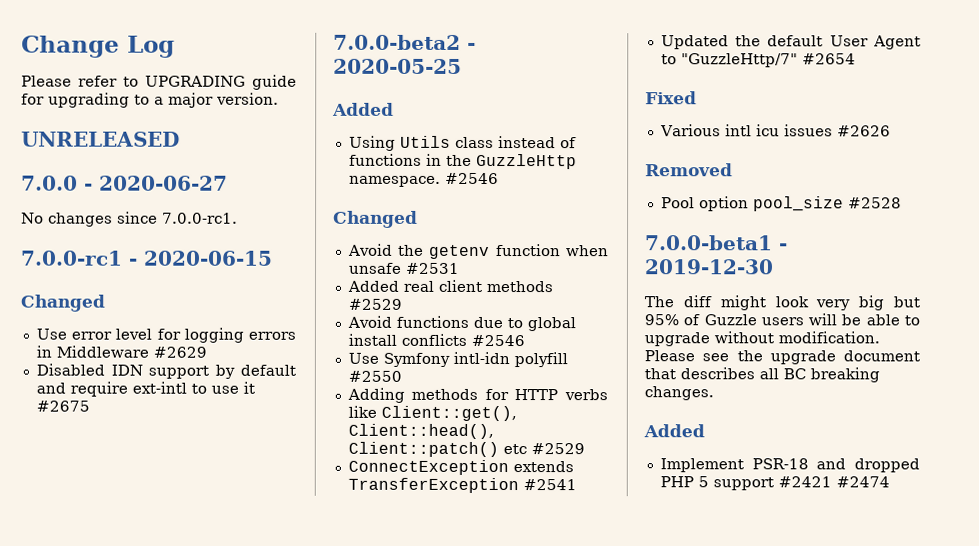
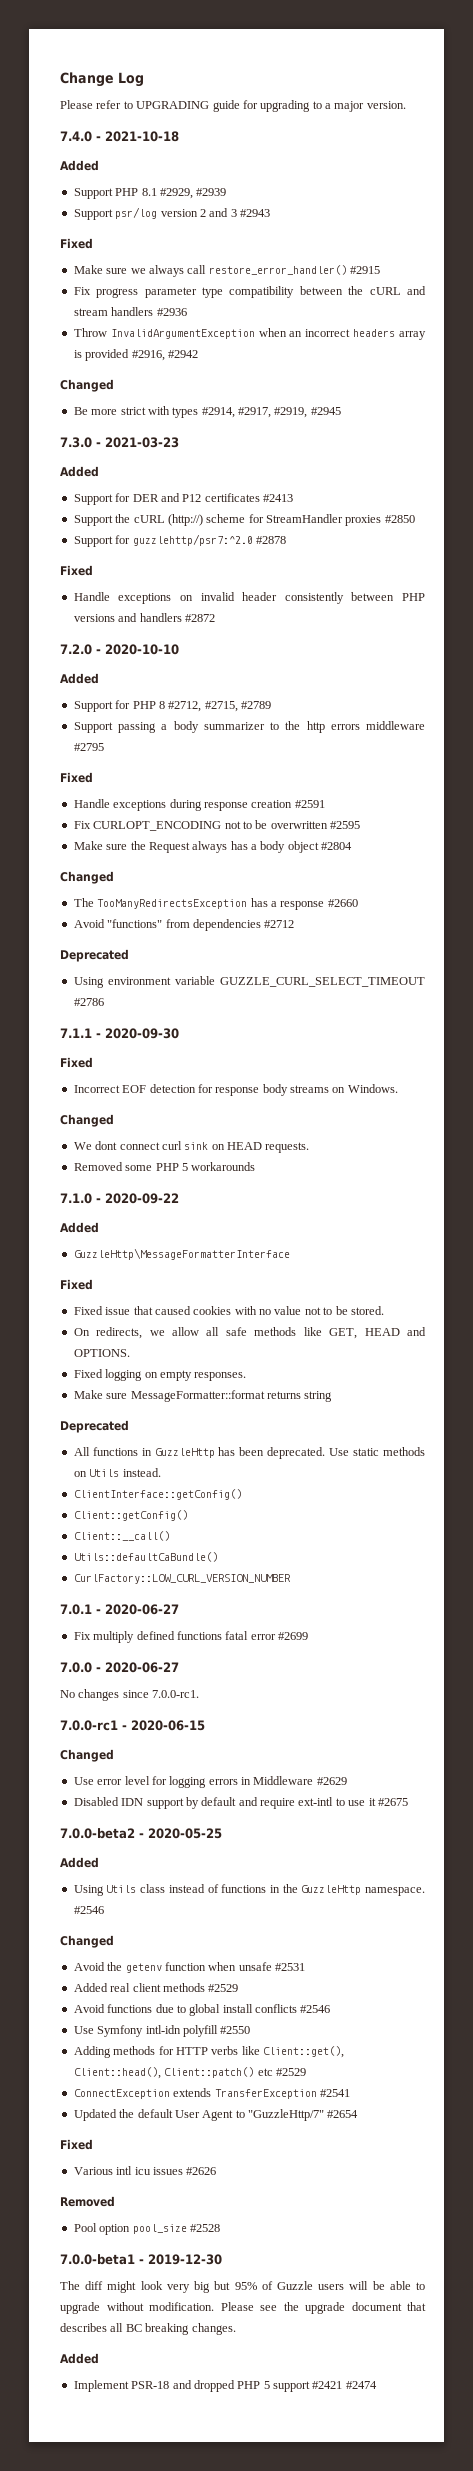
- UNRELEASED
+ 7.4.0 - 2021-10-18
+ Added
+ Support PHP 8.1 #2929, #2939
+ Support psr/log version 2 and 3 #2943
+ Fixed
+ Make sure we always call restore_error_handler() #2915
+ Fix progress parameter type compatibility between the cURL and stream handlers #2936
+ Throw InvalidArgumentException when an incorrect headers array is provided #2916, #2942
+ Changed
+ Be more strict with types #2914, #2917, #2919, #2945
+ 7.3.0 - 2021-03-23
+ Added
+ Support for DER and P12 certificates #2413
+ Support the cURL (http://) scheme for StreamHandler proxies #2850
+ Support for guzzlehttp/psr7:^2.0 #2878
+ Fixed
+ Handle exceptions on invalid header consistently between PHP versions and handlers #2872
+ 7.2.0 - 2020-10-10
+ Added
+ Support for PHP 8 #2712, #2715, #2789
+ Support passing a body summarizer to the http errors middleware #2795
+ Fixed
+ Handle exceptions during response creation #2591
+ Fix CURLOPT_ENCODING not to be overwritten #2595
+ Make sure the Request always has a body object #2804
+ Changed
+ The TooManyRedirectsException has a response #2660
+ Avoid "functions" from dependencies #2712
+ Deprecated
+ Using environment variable GUZZLE_CURL_SELECT_TIMEOUT #2786
+ 7.1.1 - 2020-09-30
+ Fixed
+ Incorrect EOF detection for response body streams on Windows.
+ Changed
+ We dont connect curl sink on HEAD requests.
+ Removed some PHP 5 workarounds
+ 7.1.0 - 2020-09-22
+ Added
+ GuzzleHttp\MessageFormatterInterface
+ Fixed
+ Fixed issue that caused cookies with no value not to be stored.
+ On redirects, we allow all safe methods like GET, HEAD and OPTIONS.
+ Fixed logging on empty responses.
+ Make sure MessageFormatter::format returns string
+ Deprecated
+ All functions in GuzzleHttp has been deprecated. Use static methods on Utils instead.
+ ClientInterface::getConfig()
+ Client::getConfig()
+ Client::__call()
+ Utils::defaultCaBundle()
+ CurlFactory::LOW_CURL_VERSION_NUMBER
+ 7.0.1 - 2020-06-27
+ Fix multiply defined functions fatal error #2699

